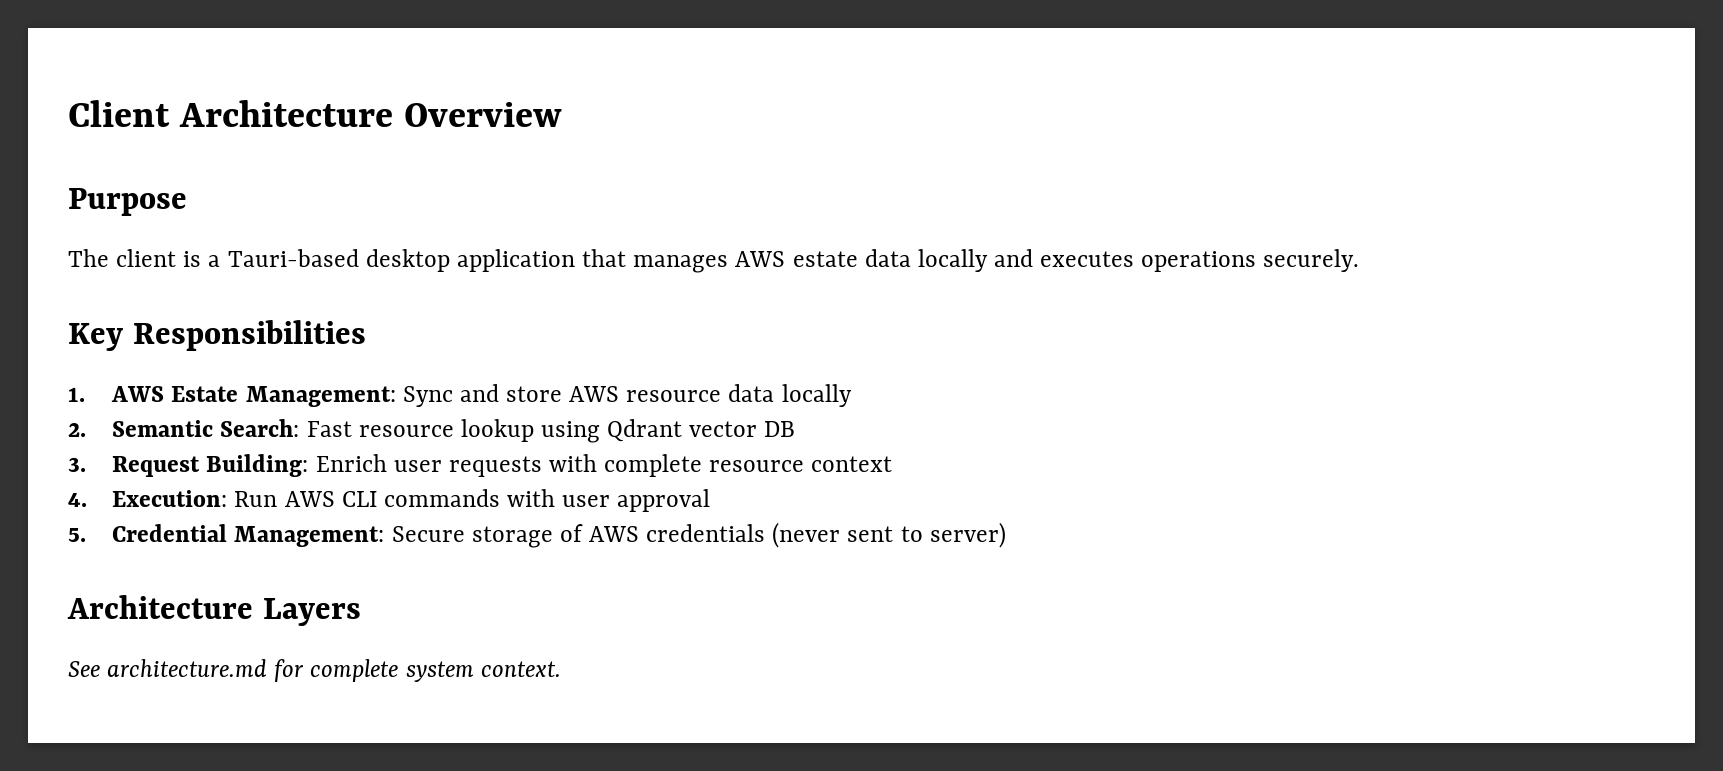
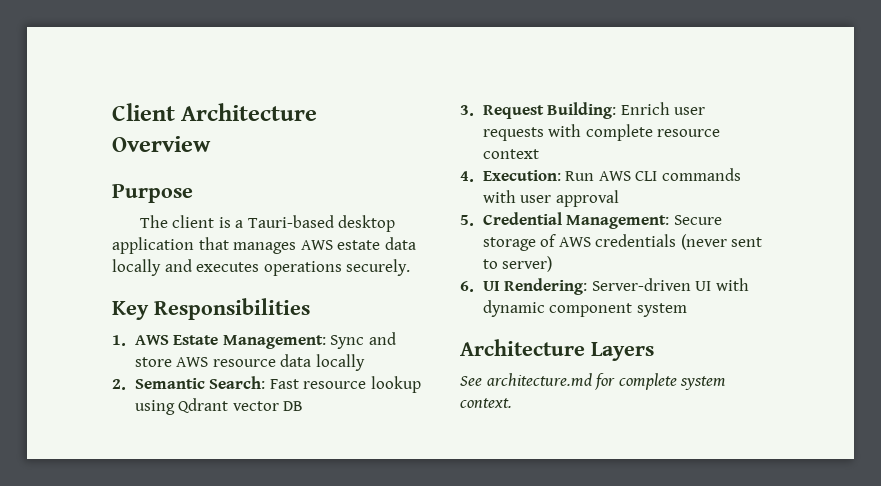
+ 6. UI Rendering: Server-driven UI with dynamic component system

